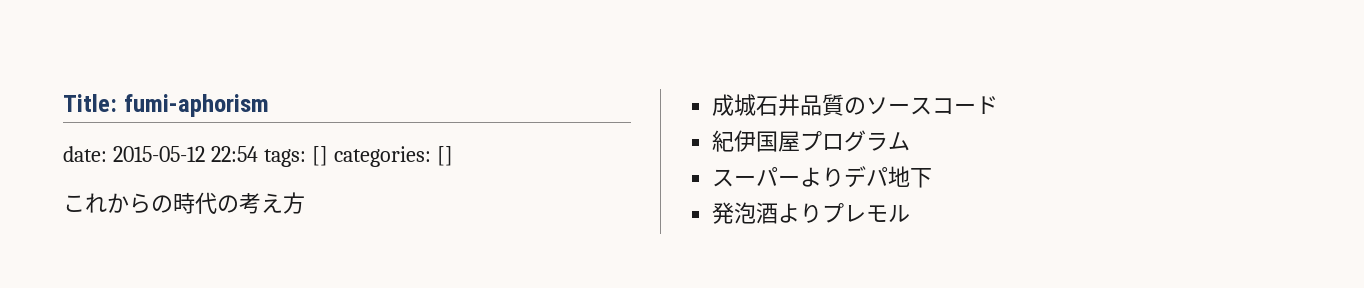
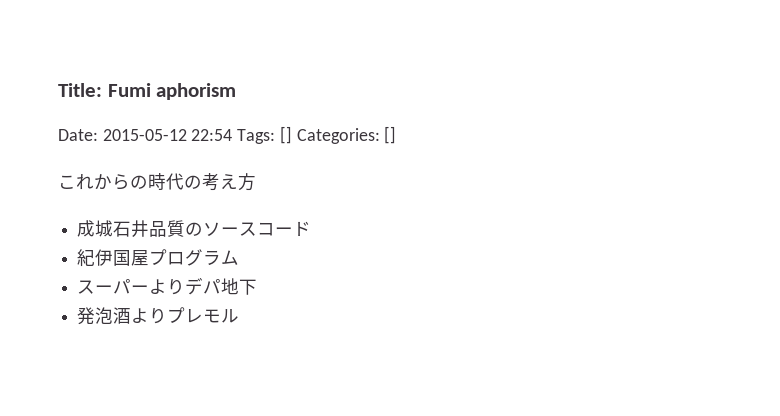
- Title: fumi-aphorism
- date: 2015-05-12 22:54 tags: [] categories: []
+ Title: Fumi aphorism
+ Date: 2015-05-12 22:54 Tags: [] Categories: []

